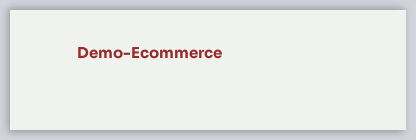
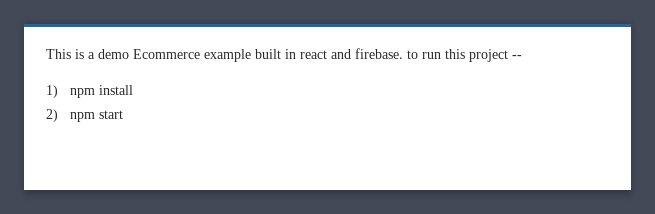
- Demo-Ecommerce
+ This is a demo Ecommerce example built in react and firebase. to run this project --
+ 1) npm install
+ 2) npm start

